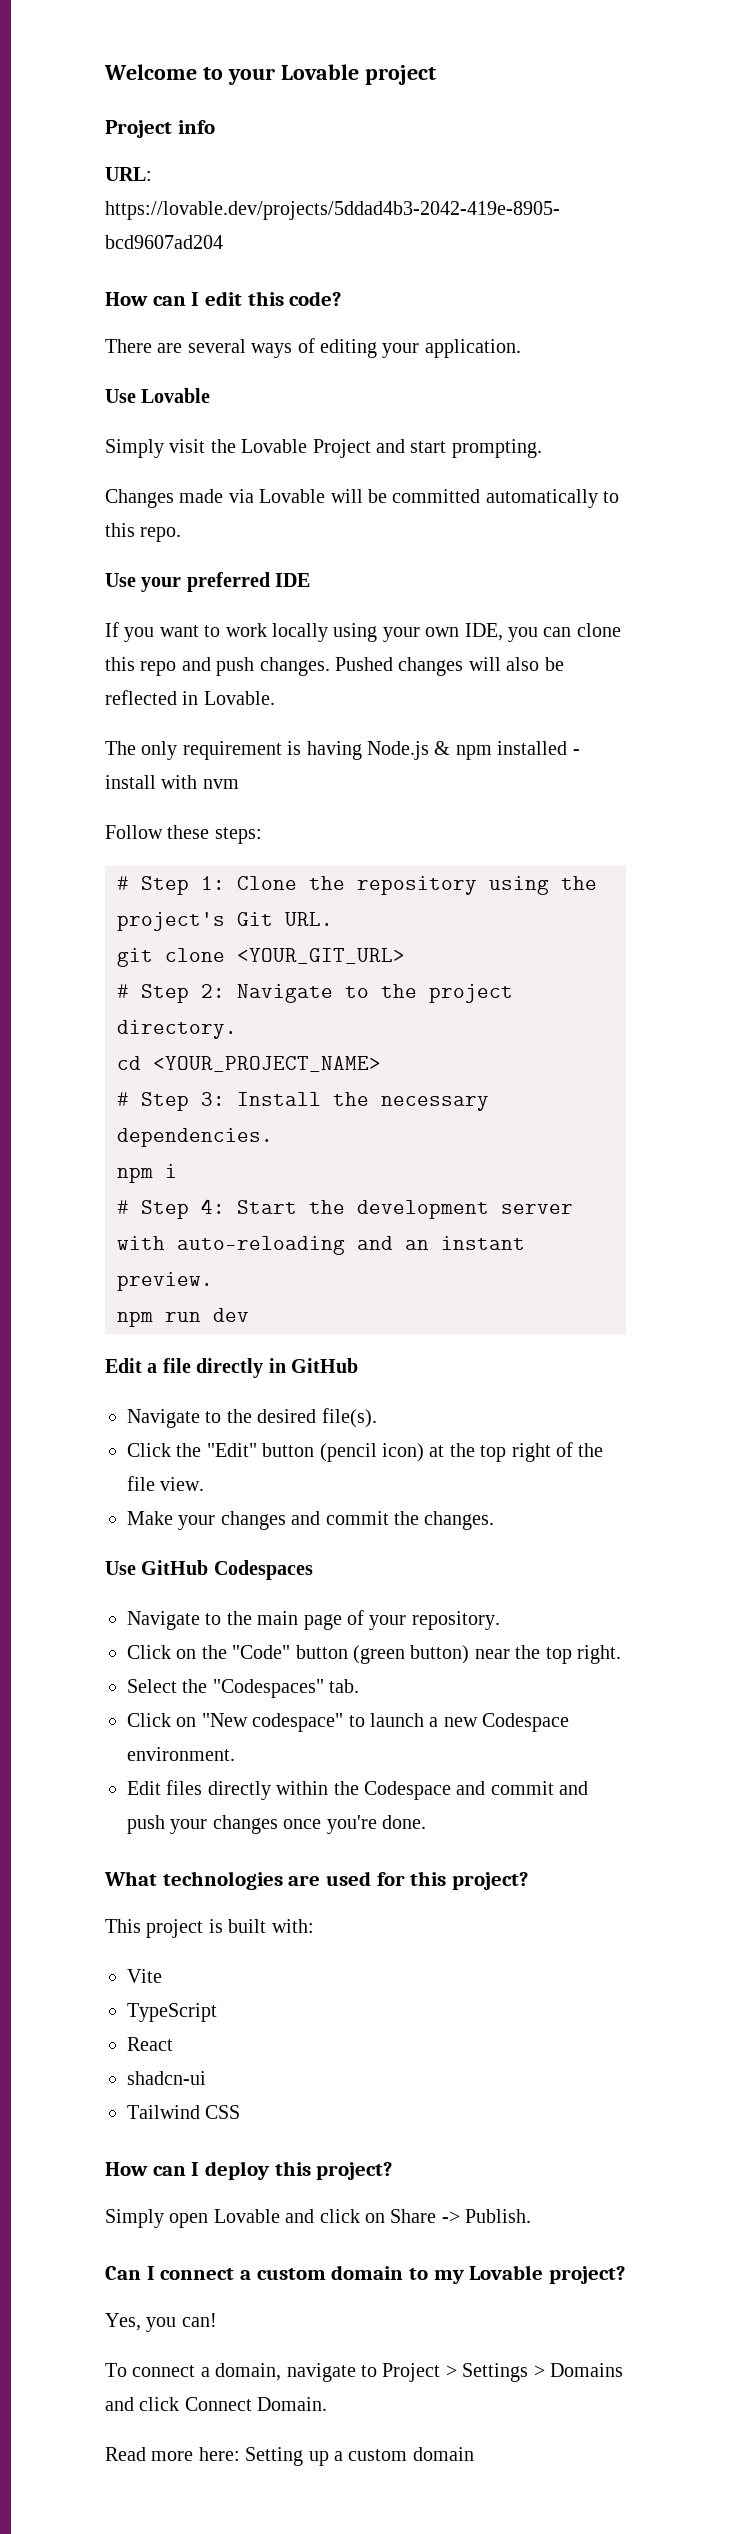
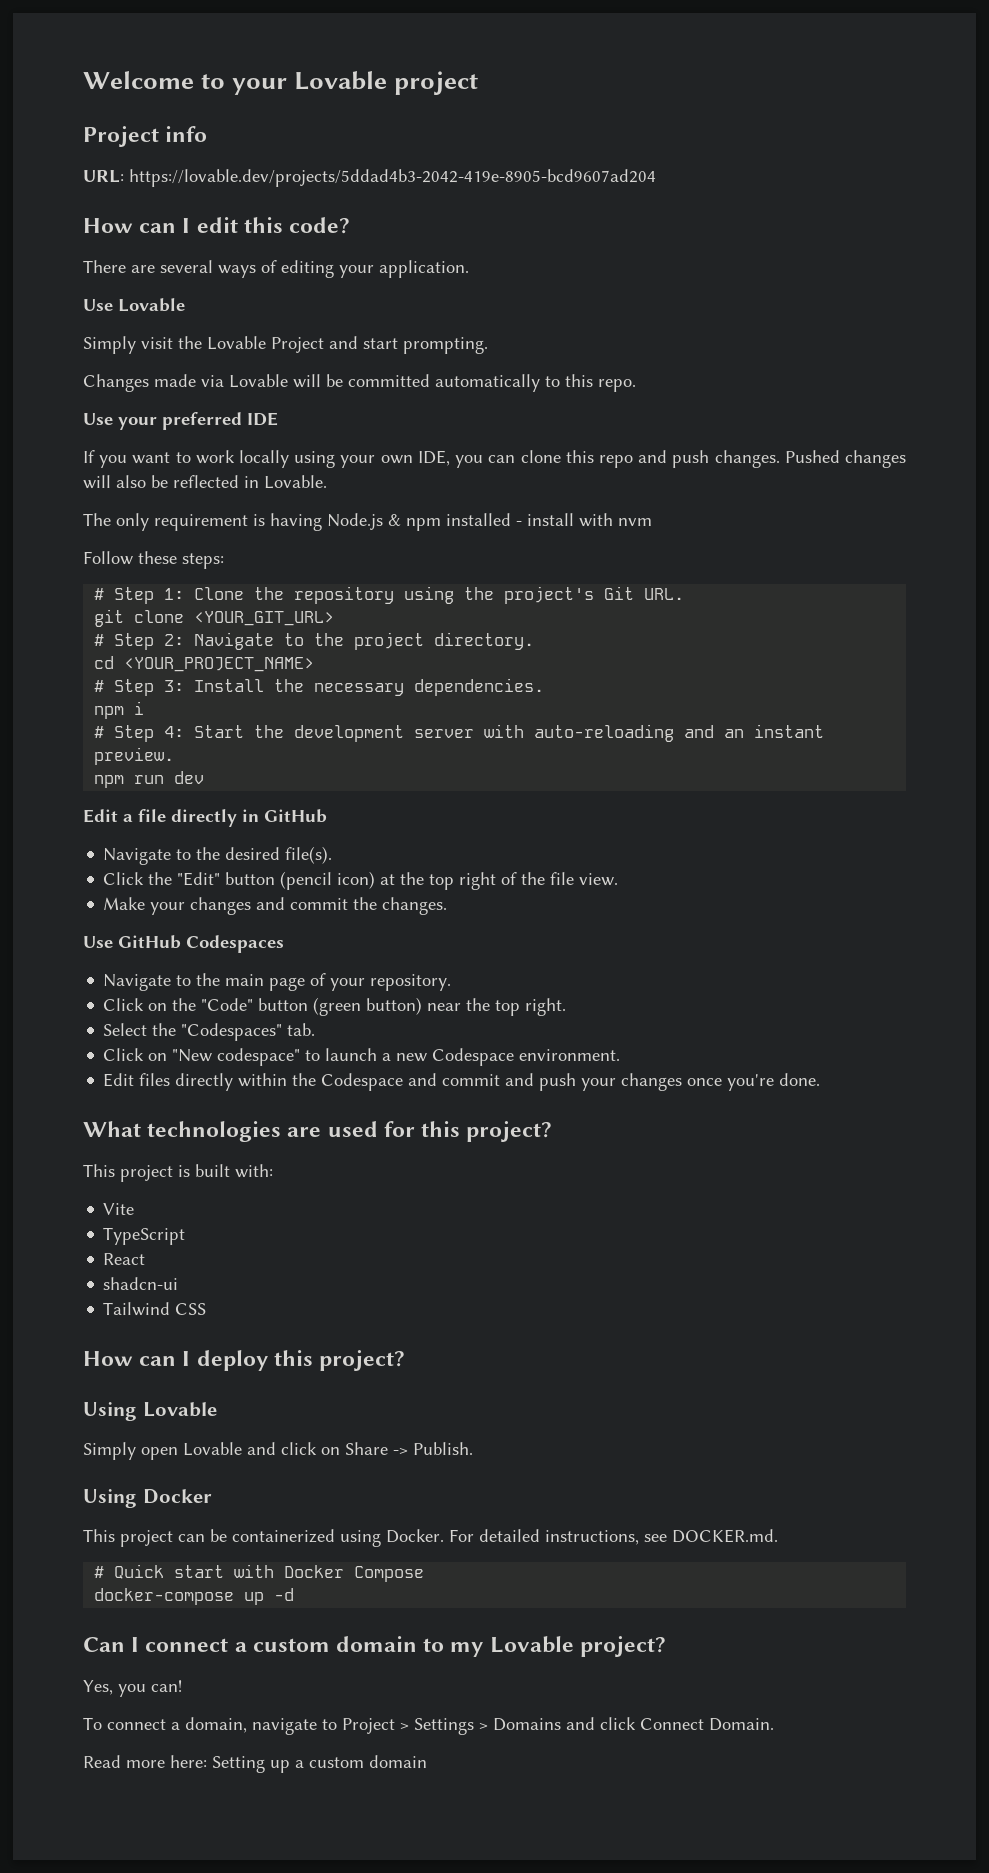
+ Using Lovable
+ Using Docker
+ This project can be containerized using Docker. For detailed instructions, see DOCKER.md.
+ # Quick start with Docker Compose
+ docker-compose up -d

